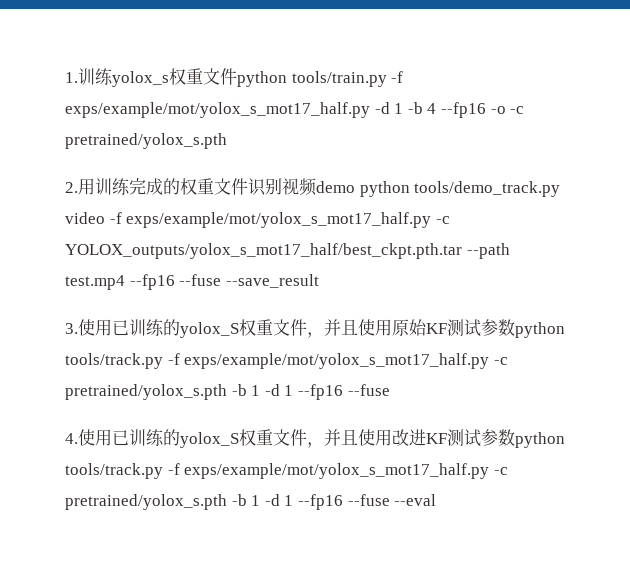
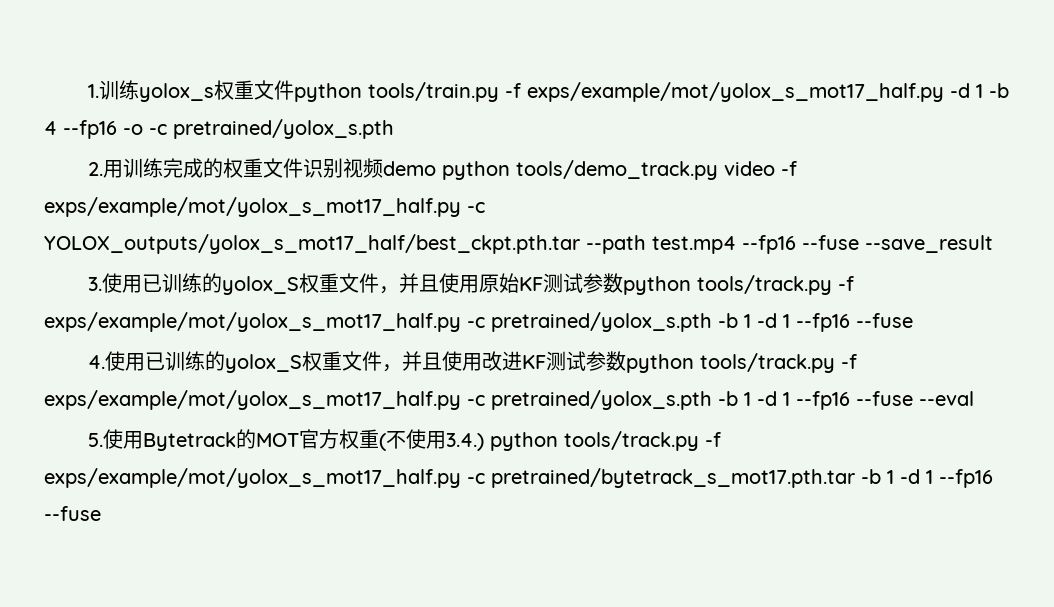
+ 5.使用Bytetrack的MOT官方权重(不使用3.4.) python tools/track.py -f exps/example/mot/yolox_s_mot17_half.py -c pretrained/bytetrack_s_mot17.pth.tar -b 1 -d 1 --fp16 --fuse

